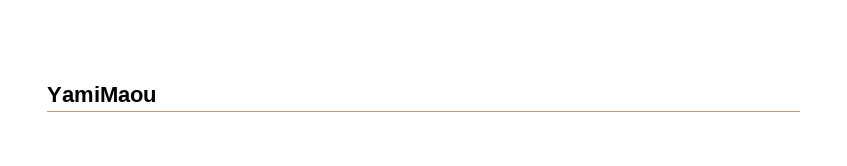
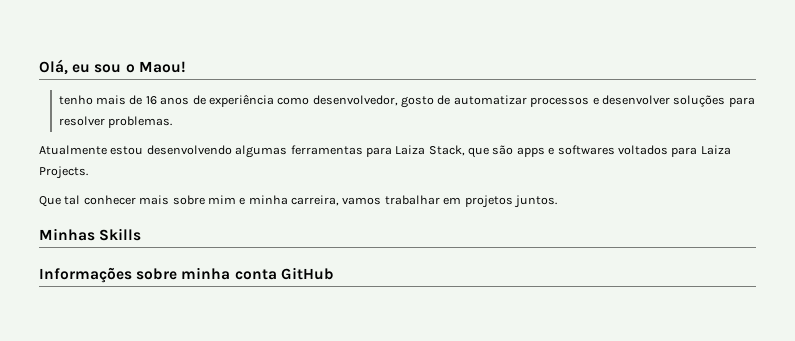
- YamiMaou
+ Olá, eu sou o Maou!
+ tenho mais de 16 anos de experiência como desenvolvedor, gosto de automatizar processos e desenvolver soluções para resolver problemas.
+ Atualmente estou desenvolvendo algumas ferramentas para Laiza Stack, que são apps e softwares voltados para Laiza Projects.
+ Que tal conhecer mais sobre mim e minha carreira, vamos trabalhar em projetos juntos.
+ Minhas Skills
+ Informações sobre minha conta GitHub

